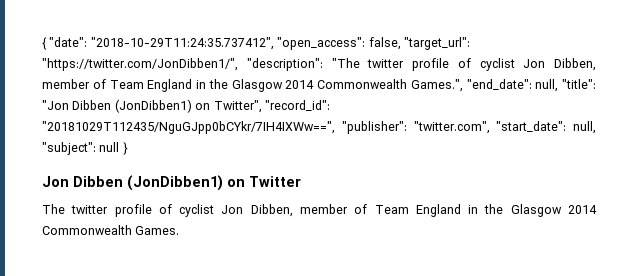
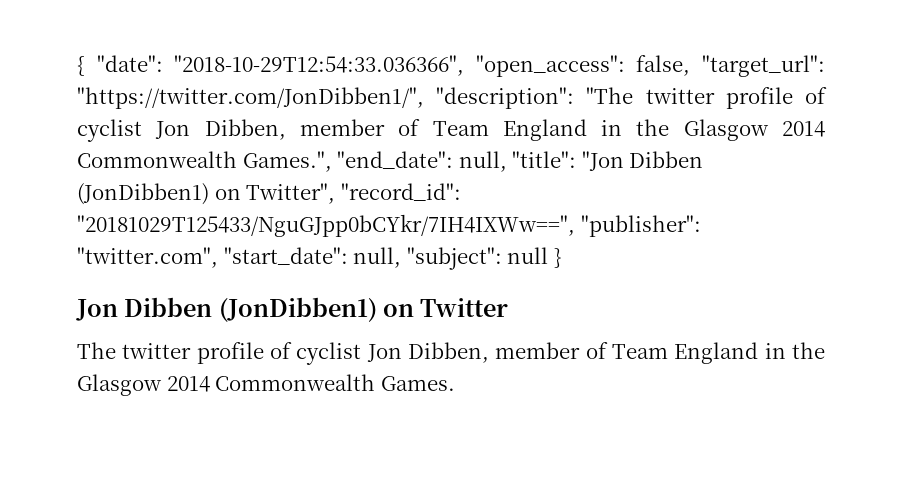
- { "date": "2018-10-29T11:24:35.737412", "open_access": false, "target_url": "https://twitter.com/JonDibben1/", "description": "The twitter profile of cyclist Jon Dibben, member of Team England in the Glasgow 2014 Commonwealth Games.", "end_date": null, "title": "Jon Dibben (JonDibben1) on Twitter", "record_id": "20181029T112435/NguGJpp0bCYkr/7IH4IXWw==", "publisher": "twitter.com", "start_date": null, "subject": null }
+ { "date": "2018-10-29T12:54:33.036366", "open_access": false, "target_url": "https://twitter.com/JonDibben1/", "description": "The twitter profile of cyclist Jon Dibben, member of Team England in the Glasgow 2014 Commonwealth Games.", "end_date": null, "title": "Jon Dibben (JonDibben1) on Twitter", "record_id": "20181029T125433/NguGJpp0bCYkr/7IH4IXWw==", "publisher": "twitter.com", "start_date": null, "subject": null }

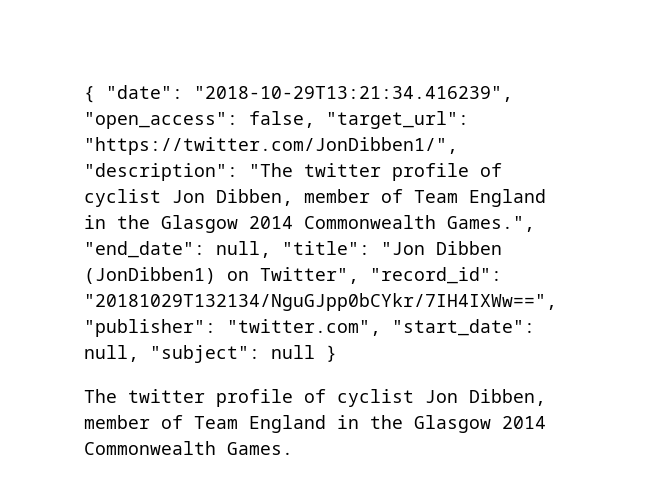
- { "date": "2018-10-29T12:54:33.036366", "open_access": false, "target_url": "https://twitter.com/JonDibben1/", "description": "The twitter profile of cyclist Jon Dibben, member of Team England in the Glasgow 2014 Commonwealth Games.", "end_date": null, "title": "Jon Dibben (JonDibben1) on Twitter", "record_id": "20181029T125433/NguGJpp0bCYkr/7IH4IXWw==", "publisher": "twitter.com", "start_date": null, "subject": null }
+ { "date": "2018-10-29T13:21:34.416239", "open_access": false, "target_url": "https://twitter.com/JonDibben1/", "description": "The twitter profile of cyclist Jon Dibben, member of Team England in the Glasgow 2014 Commonwealth Games.", "end_date": null, "title": "Jon Dibben (JonDibben1) on Twitter", "record_id": "20181029T132134/NguGJpp0bCYkr/7IH4IXWw==", "publisher": "twitter.com", "start_date": null, "subject": null }
- Jon Dibben (JonDibben1) on Twitter

